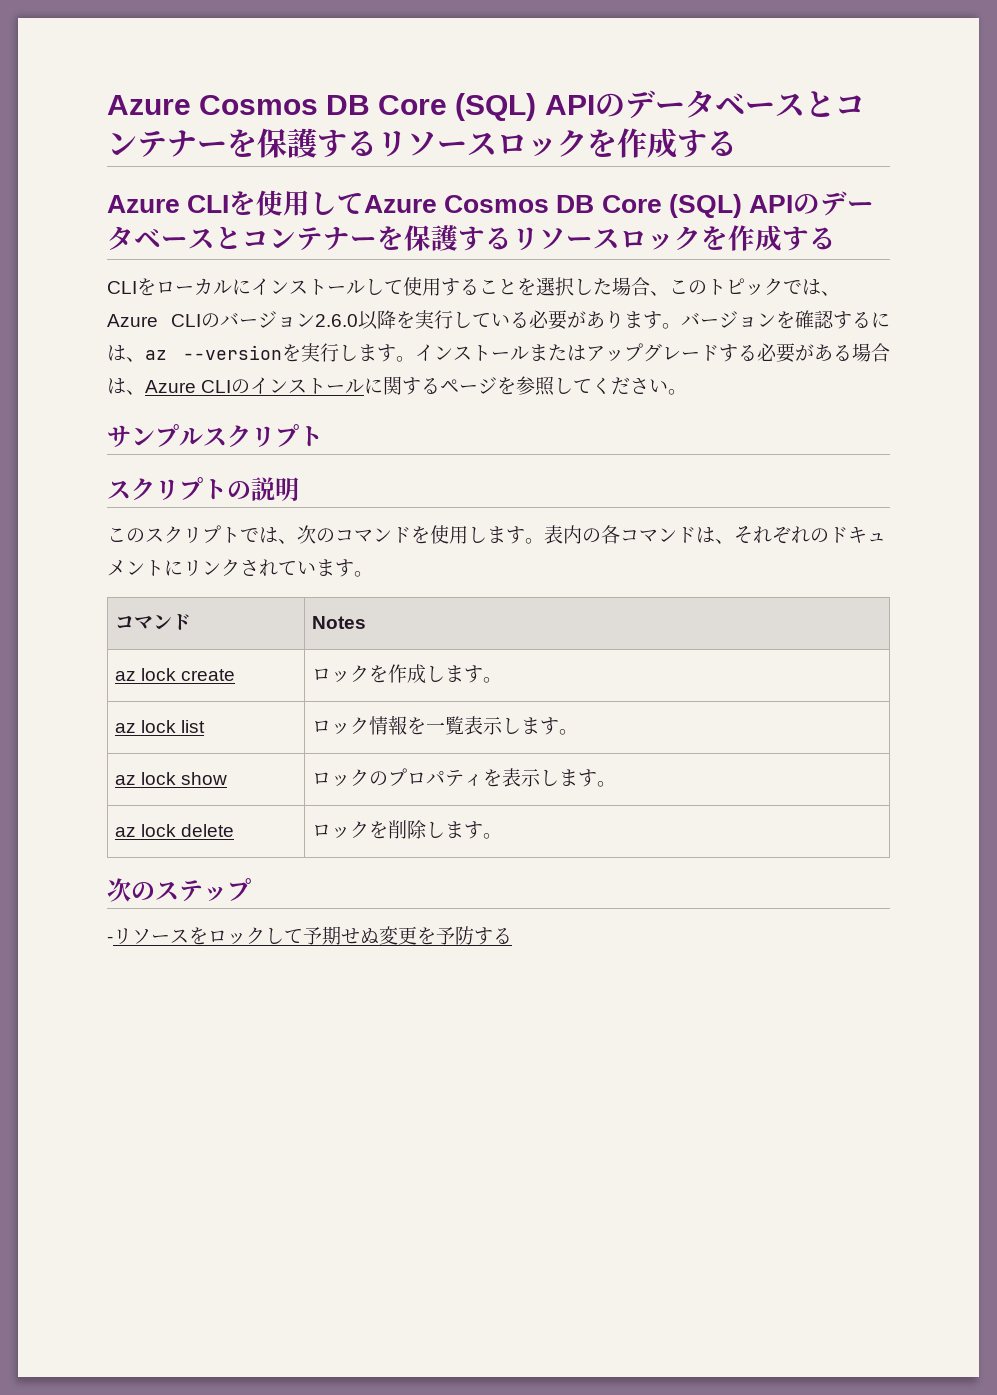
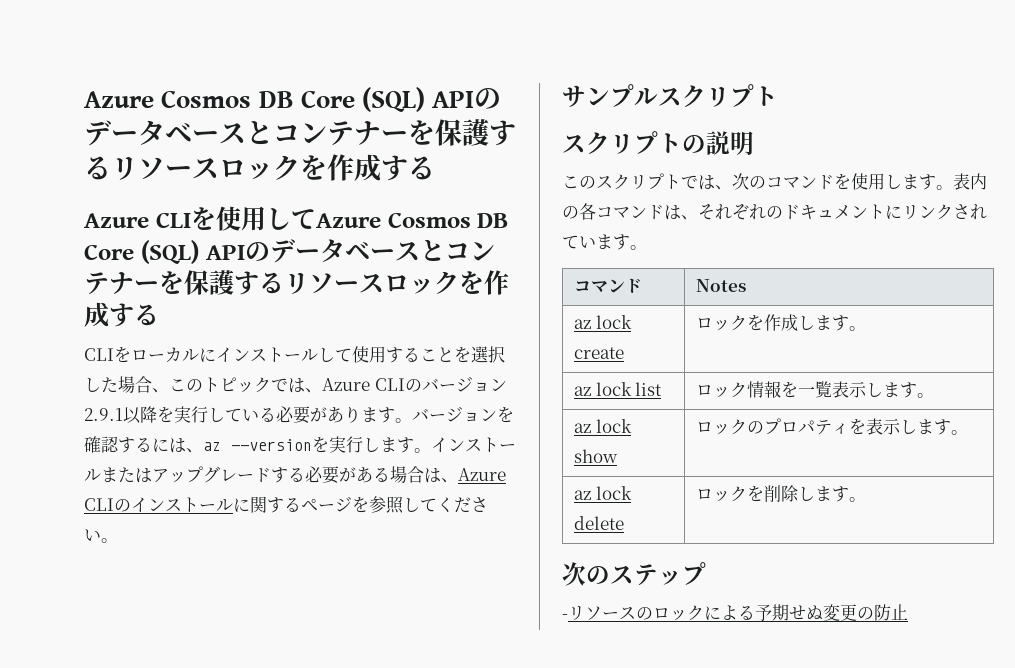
- CLIをローカルにインストールして使用することを選択した場合、このトピックでは、Azure CLIのバージョン2.6.0以降を実行している必要があります。
+ CLIをローカルにインストールして使用することを選択した場合、このトピックでは、Azure CLIのバージョン2.9.1以降を実行している必要があります。
- -リソースをロックして予期せぬ変更を予防する
+ -リソースのロックによる予期せぬ変更の防止

